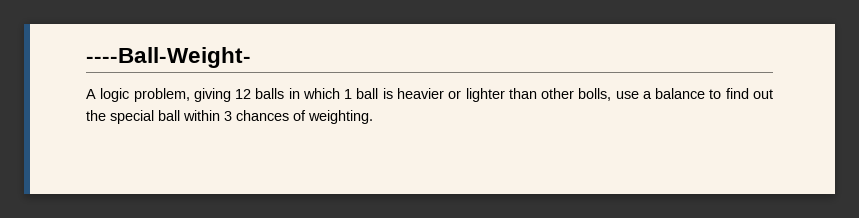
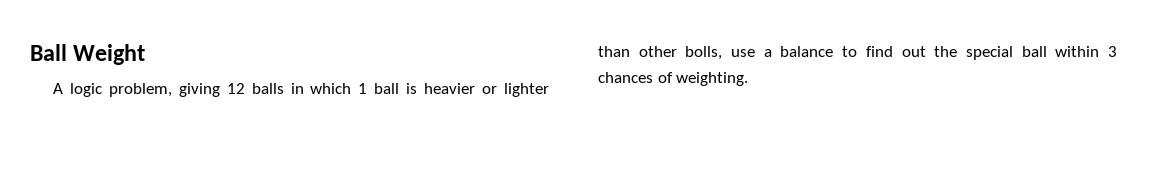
- ----Ball-Weight-
+ Ball Weight

